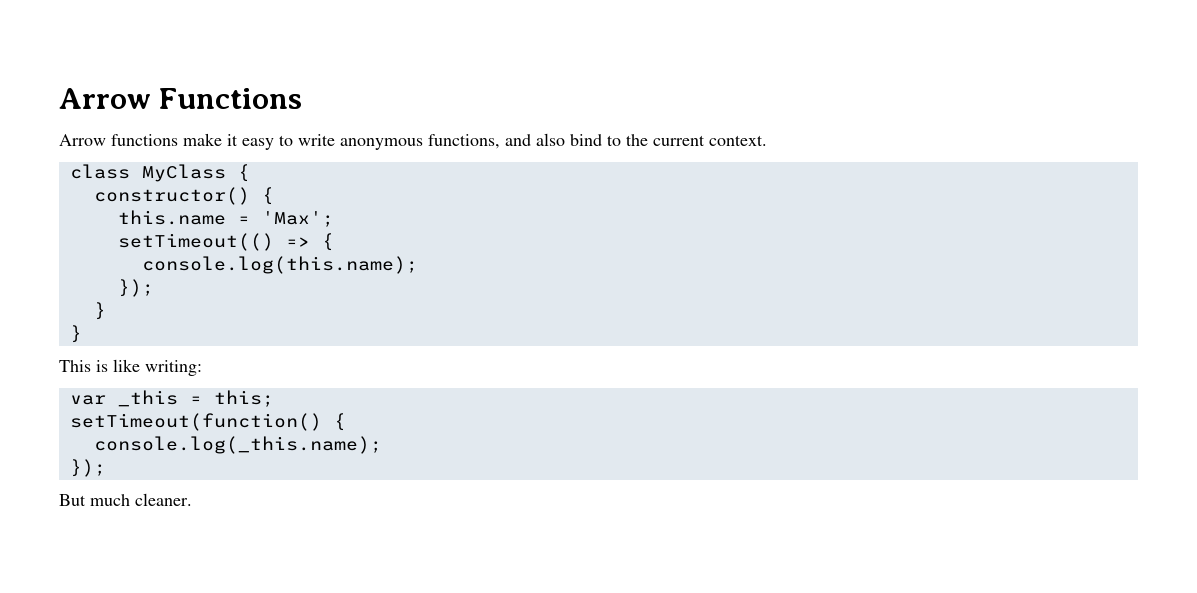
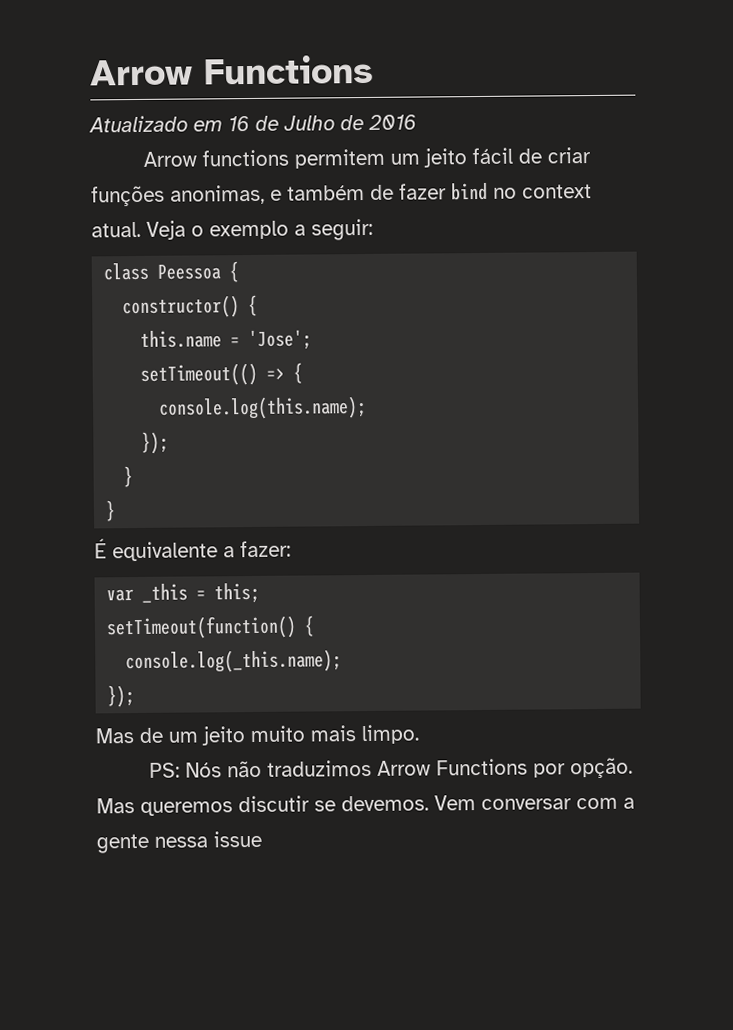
- Arrow functions make it easy to write anonymous functions, and also bind to the current context.
+ Atualizado em 16 de Julho de 2016
+ Arrow functions permitem um jeito fácil de criar funções anonimas, e também de fazer bind no context atual. Veja o exemplo a seguir:
- class MyClass {
+ class Peessoa {
- this.name = 'Max';
+ this.name = 'Jose';
- This is like writing:
+ É equivalente a fazer:
- But much cleaner.
+ Mas de um jeito muito mais limpo.
+ PS: Nós não traduzimos Arrow Functions por opção. Mas queremos discutir se devemos. Vem conversar com a gente nessa issue

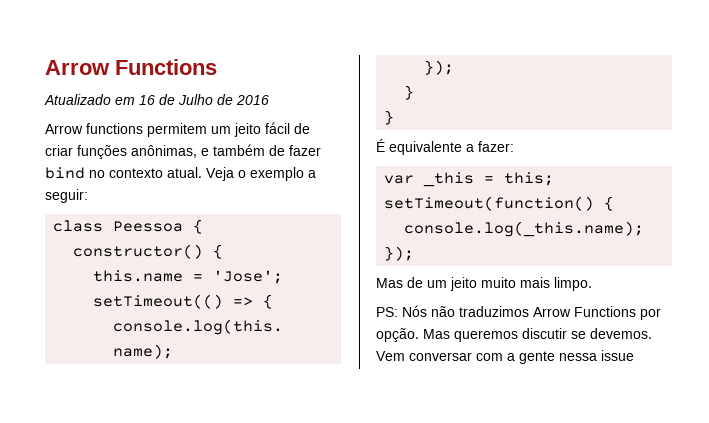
- Arrow functions permitem um jeito fácil de criar funções anonimas, e também de fazer bind no context atual.
+ Arrow functions permitem um jeito fácil de criar funções anônimas, e também de fazer bind no contexto atual.

